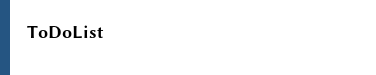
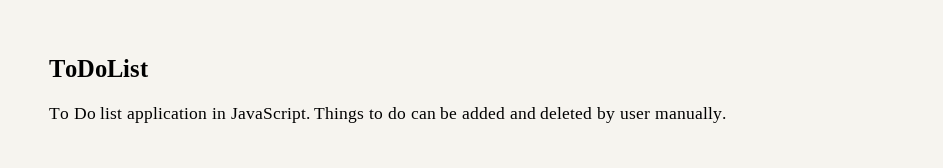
+ To Do list application in JavaScript. Things to do can be added and deleted by user manually.

